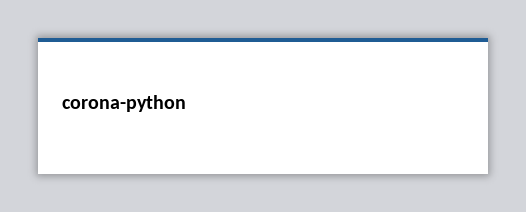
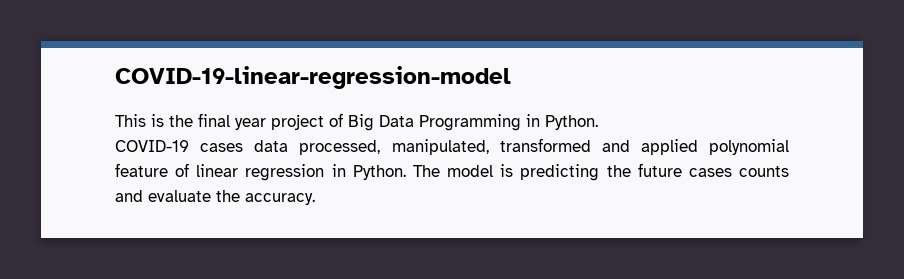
- corona-python
+ COVID-19-linear-regression-model
+ This is the final year project of Big Data Programming in Python.
+ COVID-19 cases data processed, manipulated, transformed and applied polynomial feature of linear regression in Python. The model is predicting the future cases counts and evaluate the accuracy.

